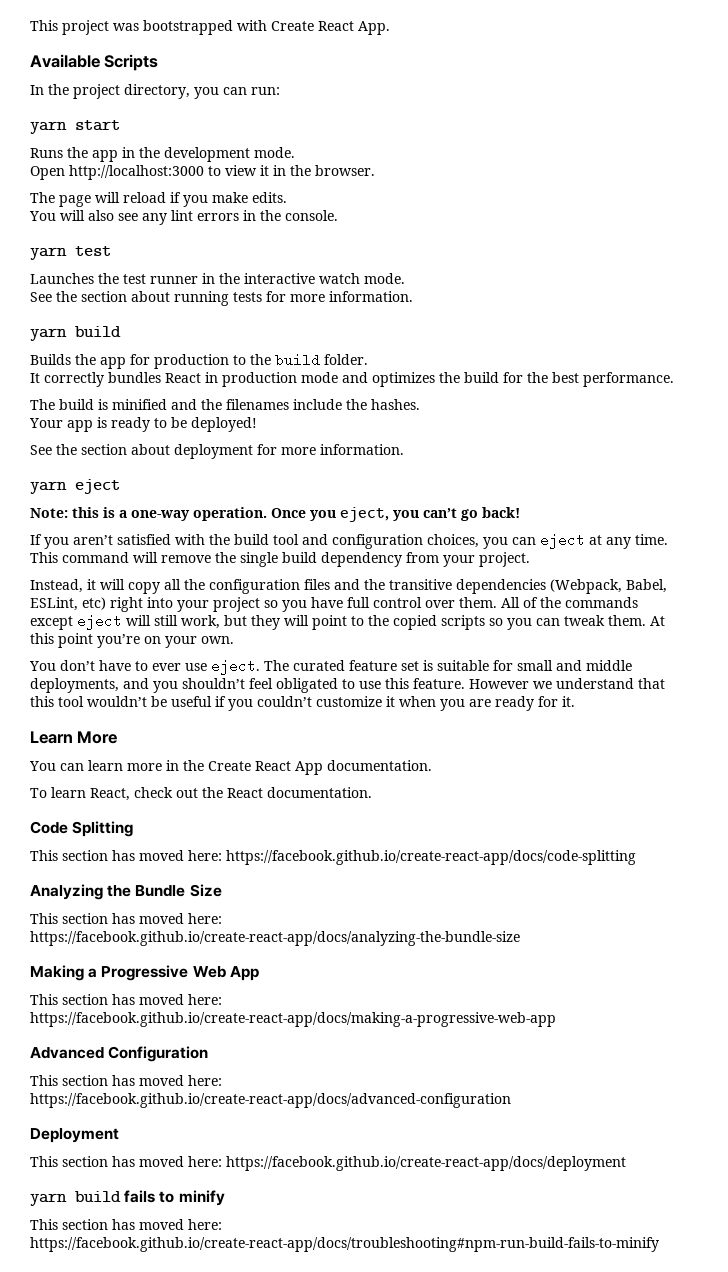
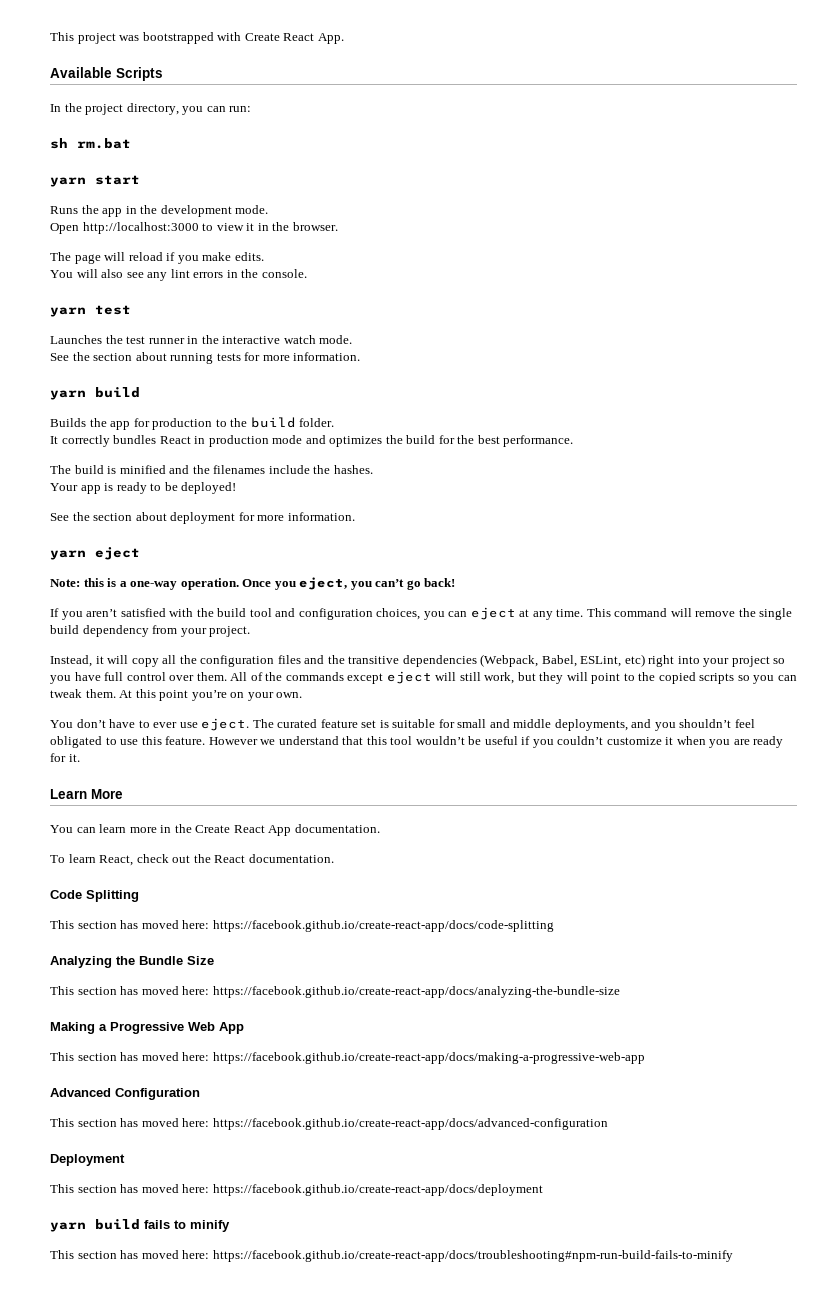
+ sh rm.bat

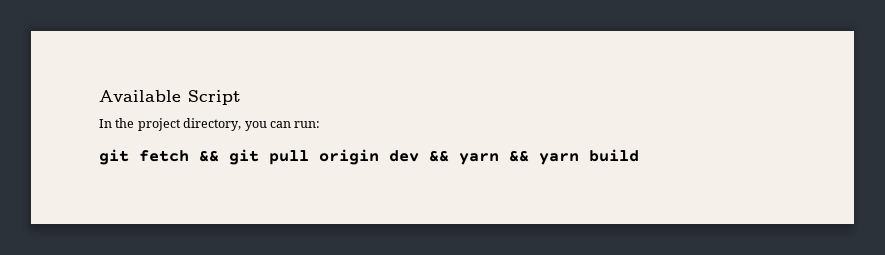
- This project was bootstrapped with Create React App.
- Available Scripts
+ Available Script
- sh rm.bat
- yarn start
- Runs the app in the development mode.
- Open http://localhost:3000 to view it in the browser.
- The page will reload if you make edits.
- You will also see any lint errors in the console.
- yarn test
- Launches the test runner in the interactive watch mode.
- See the section about running tests for more information.
- yarn build
- Builds the app for production to the build folder.
- It correctly bundles React in production mode and optimizes the build for the best performance.
- The build is minified and the filenames include the hashes.
- Your app is ready to be deployed!
- See the section about deployment for more information.
- yarn eject
- Note: this is a one-way operation. Once you eject, you can’t go back!
- If you aren’t satisfied with the build tool and configuration choices, you can eject at any time. This command will remove the single build dependency from your project.
- Instead, it will copy all the configuration files and the transitive dependencies (Webpack, Babel, ESLint, etc) right into your project so you have full control over them. All of the commands except eject will still work, but they will point to the copied scripts so you can tweak them. At this point you’re on your own.
- You don’t have to ever use eject. The curated feature set is suitable for small and middle deployments, and you shouldn’t feel obligated to use this feature. However we understand that this tool wouldn’t be useful if you couldn’t customize it when you are ready for it.
- Learn More
- You can learn more in the Create React App documentation.
- To learn React, check out the React documentation.
- Code Splitting
- This section has moved here: https://facebook.github.io/create-react-app/docs/code-splitting
- Analyzing the Bundle Size
- This section has moved here: https://facebook.github.io/create-react-app/docs/analyzing-the-bundle-size
- Making a Progressive Web App
- This section has moved here: https://facebook.github.io/create-react-app/docs/making-a-progressive-web-app
- Advanced Configuration
- This section has moved here: https://facebook.github.io/create-react-app/docs/advanced-configuration
- Deployment
- This section has moved here: https://facebook.github.io/create-react-app/docs/deployment
- yarn build fails to minify
- This section has moved here: https://facebook.github.io/create-react-app/docs/troubleshooting#npm-run-build-fails-to-minify
+ git fetch && git pull origin dev && yarn && yarn build

